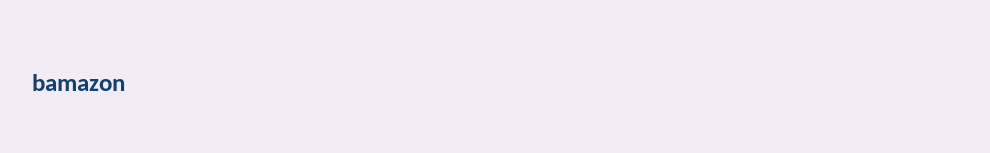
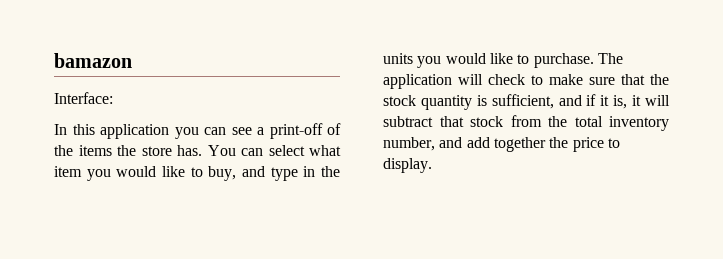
+ Interface:
+ In this application you can see a print-off of the items the store has. You can select what item you would like to buy, and type in the units you would like to purchase. The application will check to make sure that the stock quantity is sufficient, and if it is, it will subtract that stock from the total inventory number, and add together the price to display.

